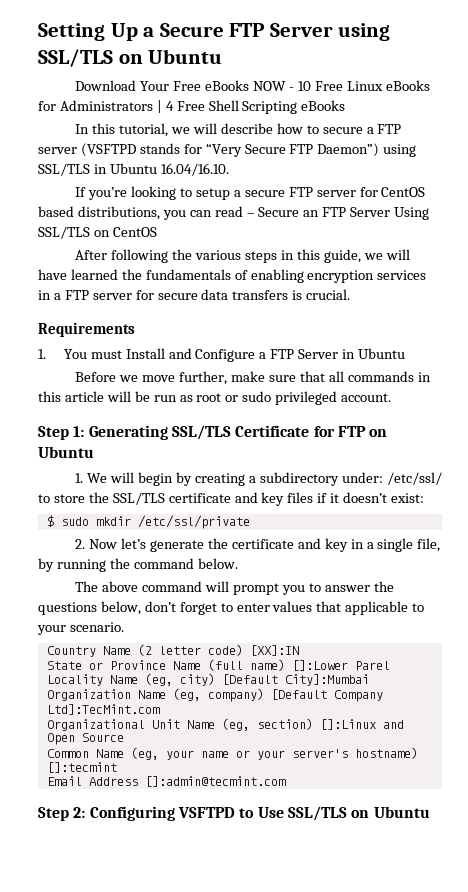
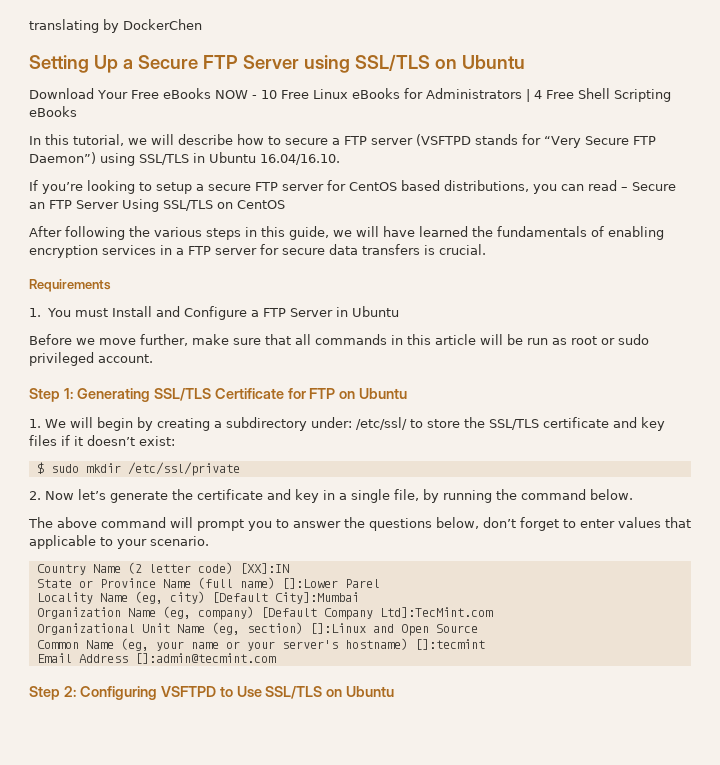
+ translating by DockerChen

